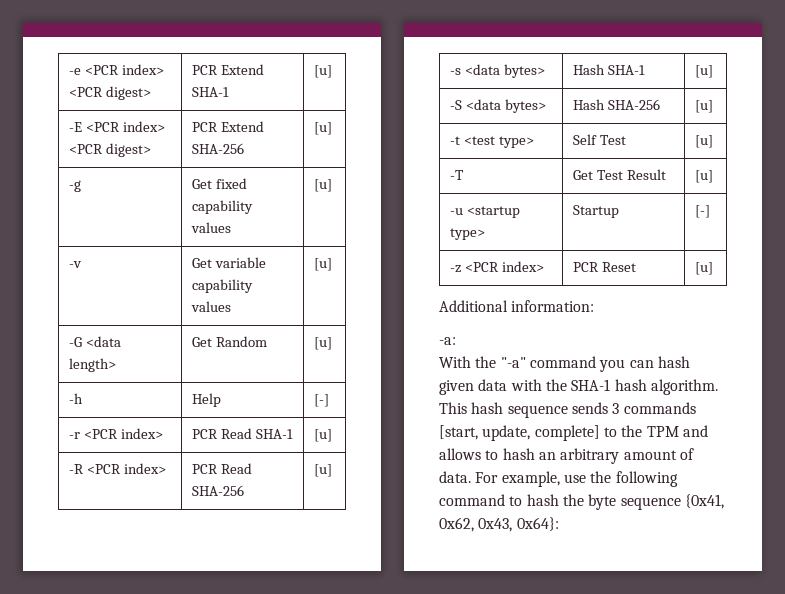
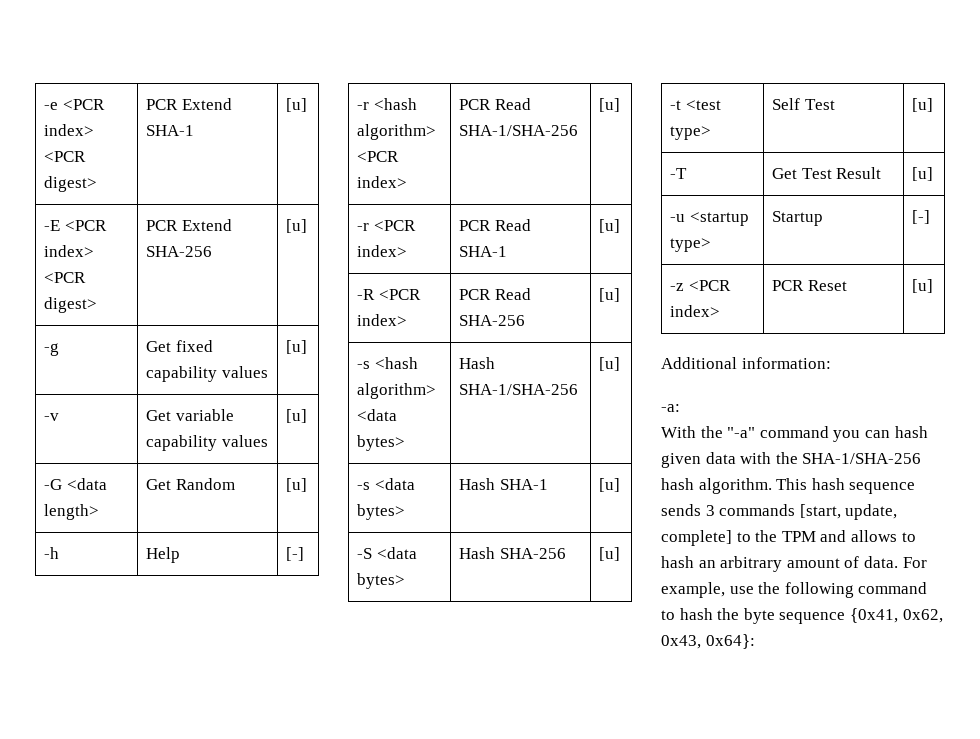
+ -r <hash algorithm> <PCR index> | PCR Read SHA-1/SHA-256 | [u]
+ -s <hash algorithm> <data bytes> | Hash SHA-1/SHA-256 | [u]
- With the "-a" command you can hash given data with the SHA-1 hash algorithm.
+ With the "-a" command you can hash given data with the SHA-1/SHA-256 hash algorithm.

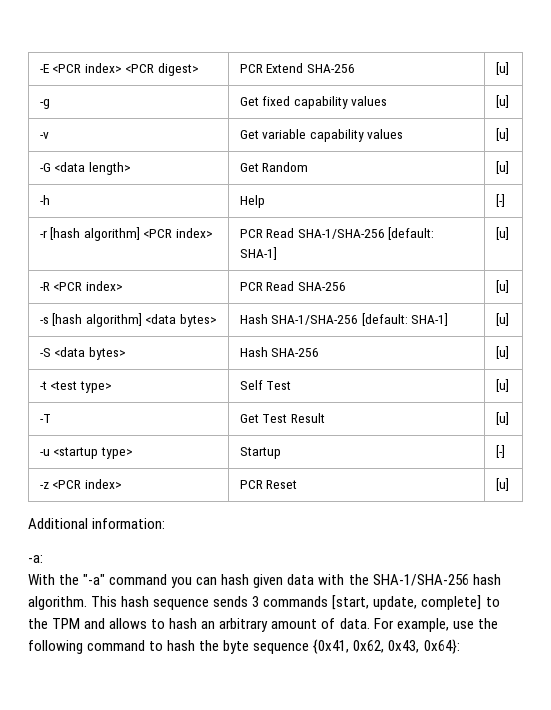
- -e <PCR index> <PCR digest> | PCR Extend SHA-1 | [u]
- -r <hash algorithm> <PCR index> | PCR Read SHA-1/SHA-256 | [u]
- -r <PCR index> | PCR Read SHA-1 | [u]
+ -r [hash algorithm] <PCR index> | PCR Read SHA-1/SHA-256 [default: SHA-1] | [u]
- -s <hash algorithm> <data bytes> | Hash SHA-1/SHA-256 | [u]
- -s <data bytes> | Hash SHA-1 | [u]
+ -s [hash algorithm] <data bytes> | Hash SHA-1/SHA-256 [default: SHA-1] | [u]

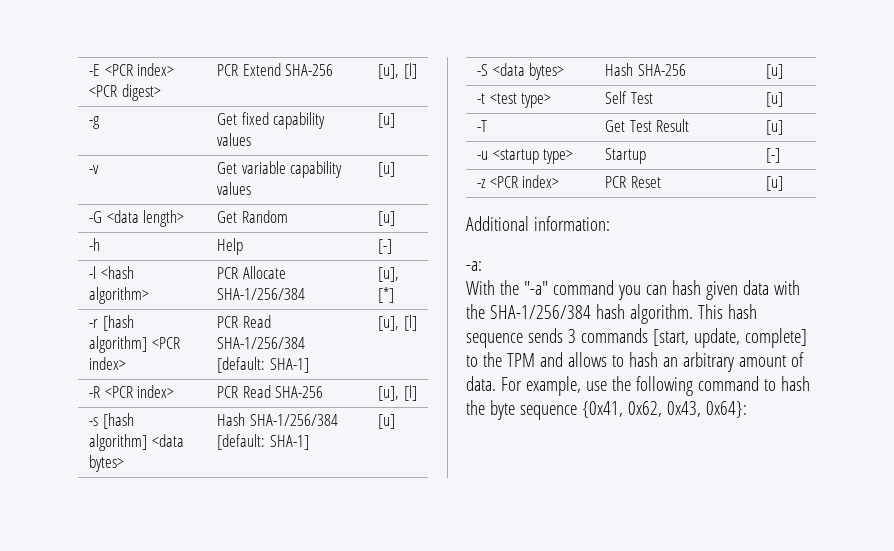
- -E <PCR index> <PCR digest> | PCR Extend SHA-256 | [u]
+ -E <PCR index> <PCR digest> | PCR Extend SHA-256 | [u], [l]
+ -l <hash algorithm> | PCR Allocate SHA-1/256/384 | [u], [*]
- -r [hash algorithm] <PCR index> | PCR Read SHA-1/SHA-256 [default: SHA-1] | [u]
+ -r [hash algorithm] <PCR index> | PCR Read SHA-1/256/384 [default: SHA-1] | [u], [l]
- -R <PCR index> | PCR Read SHA-256 | [u]
+ -R <PCR index> | PCR Read SHA-256 | [u], [l]
- -s [hash algorithm] <data bytes> | Hash SHA-1/SHA-256 [default: SHA-1] | [u]
+ -s [hash algorithm] <data bytes> | Hash SHA-1/256/384 [default: SHA-1] | [u]
- With the "-a" command you can hash given data with the SHA-1/SHA-256 hash algorithm.
+ With the "-a" command you can hash given data with the SHA-1/256/384 hash algorithm.

